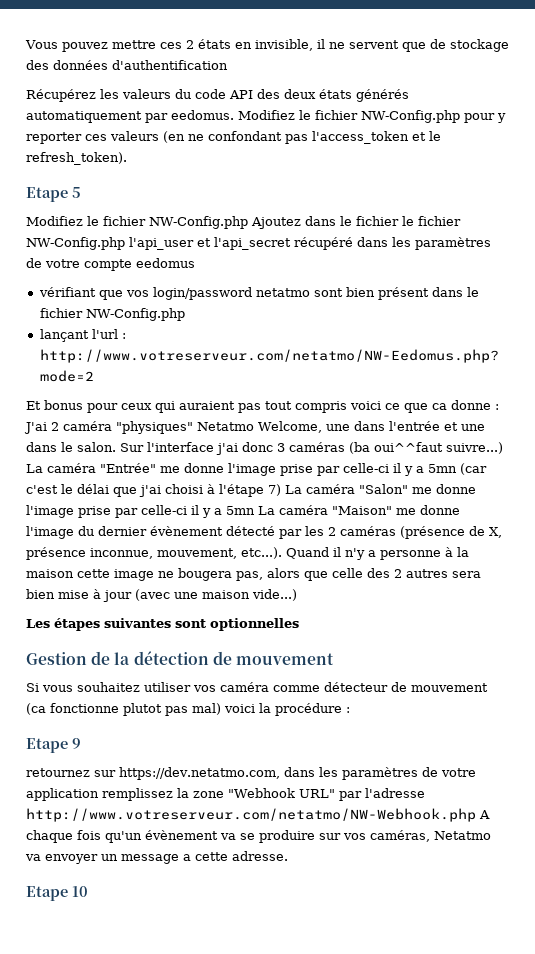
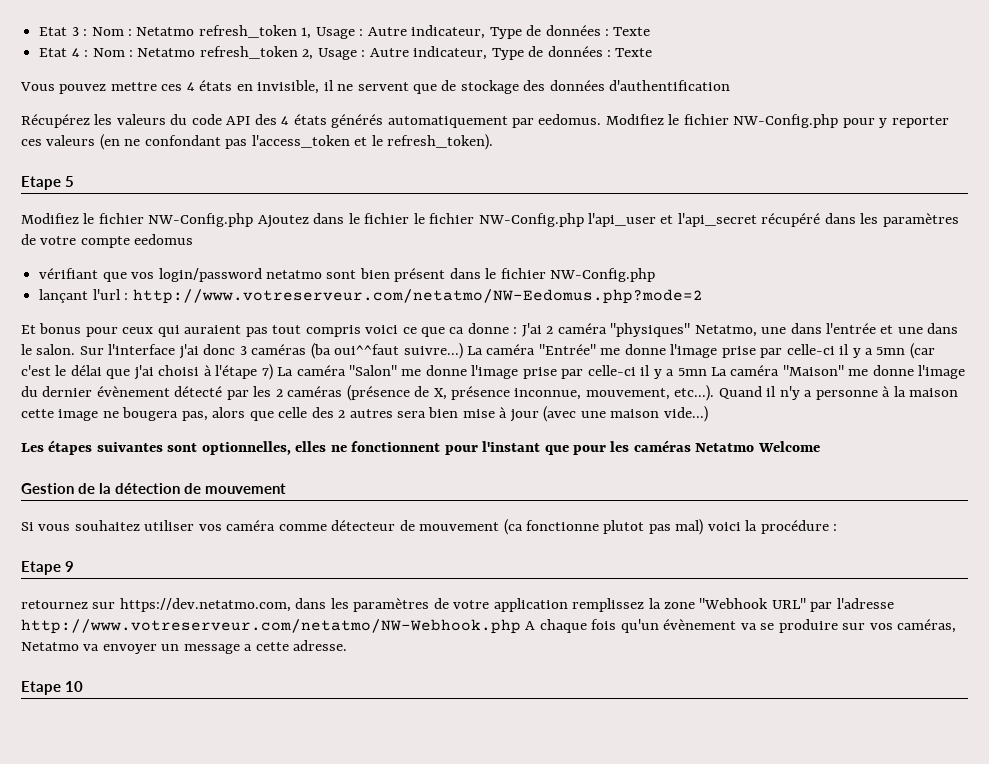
+ Etat 3 : Nom : Netatmo refresh_token 1, Usage : Autre indicateur, Type de données : Texte
+ Etat 4 : Nom : Netatmo refresh_token 2, Usage : Autre indicateur, Type de données : Texte
- Vous pouvez mettre ces 2 états en invisible, il ne servent que de stockage des données d'authentification
+ Vous pouvez mettre ces 4 états en invisible, il ne servent que de stockage des données d'authentification
- Récupérez les valeurs du code API des deux états générés automatiquement par eedomus.
+ Récupérez les valeurs du code API des 4 états générés automatiquement par eedomus.
- Et bonus pour ceux qui auraient pas tout compris voici ce que ca donne : J'ai 2 caméra "physiques" Netatmo Welcome, une dans l'entrée et une dans le salon.
+ Et bonus pour ceux qui auraient pas tout compris voici ce que ca donne : J'ai 2 caméra "physiques" Netatmo, une dans l'entrée et une dans le salon.
- Les étapes suivantes sont optionnelles
+ Les étapes suivantes sont optionnelles, elles ne fonctionnent pour l'instant que pour les caméras Netatmo Welcome

